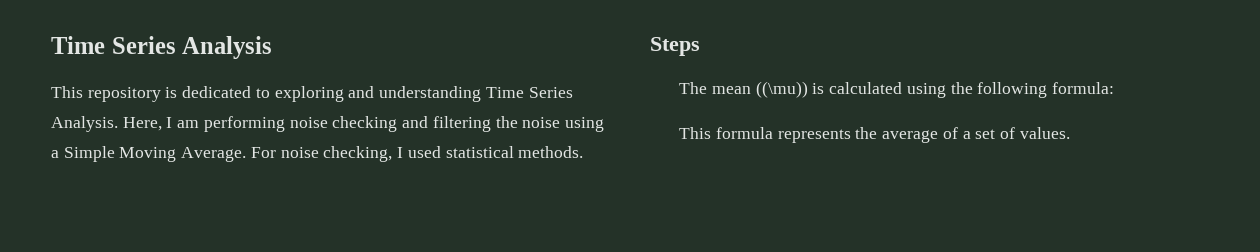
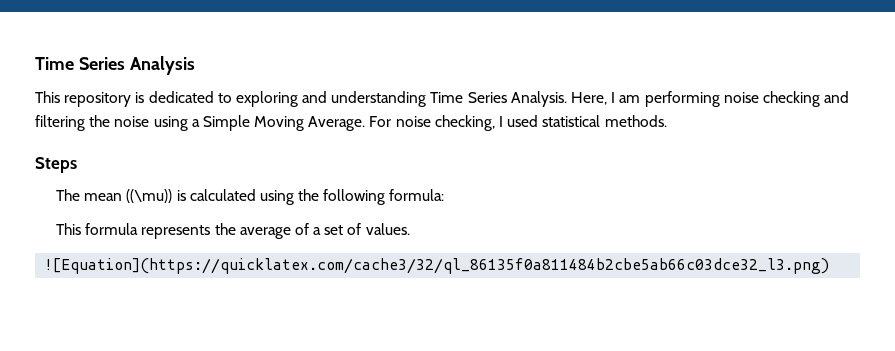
+ ![Equation](https://quicklatex.com/cache3/32/ql_86135f0a811484b2cbe5ab66c03dce32_l3.png)

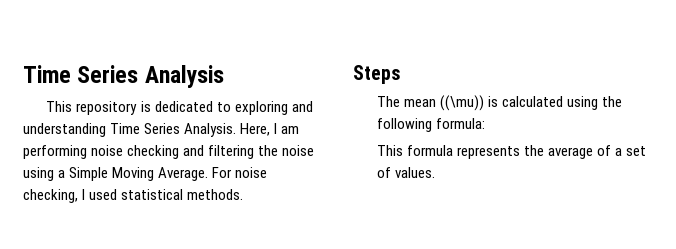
- ![Equation](https://quicklatex.com/cache3/32/ql_86135f0a811484b2cbe5ab66c03dce32_l3.png)

